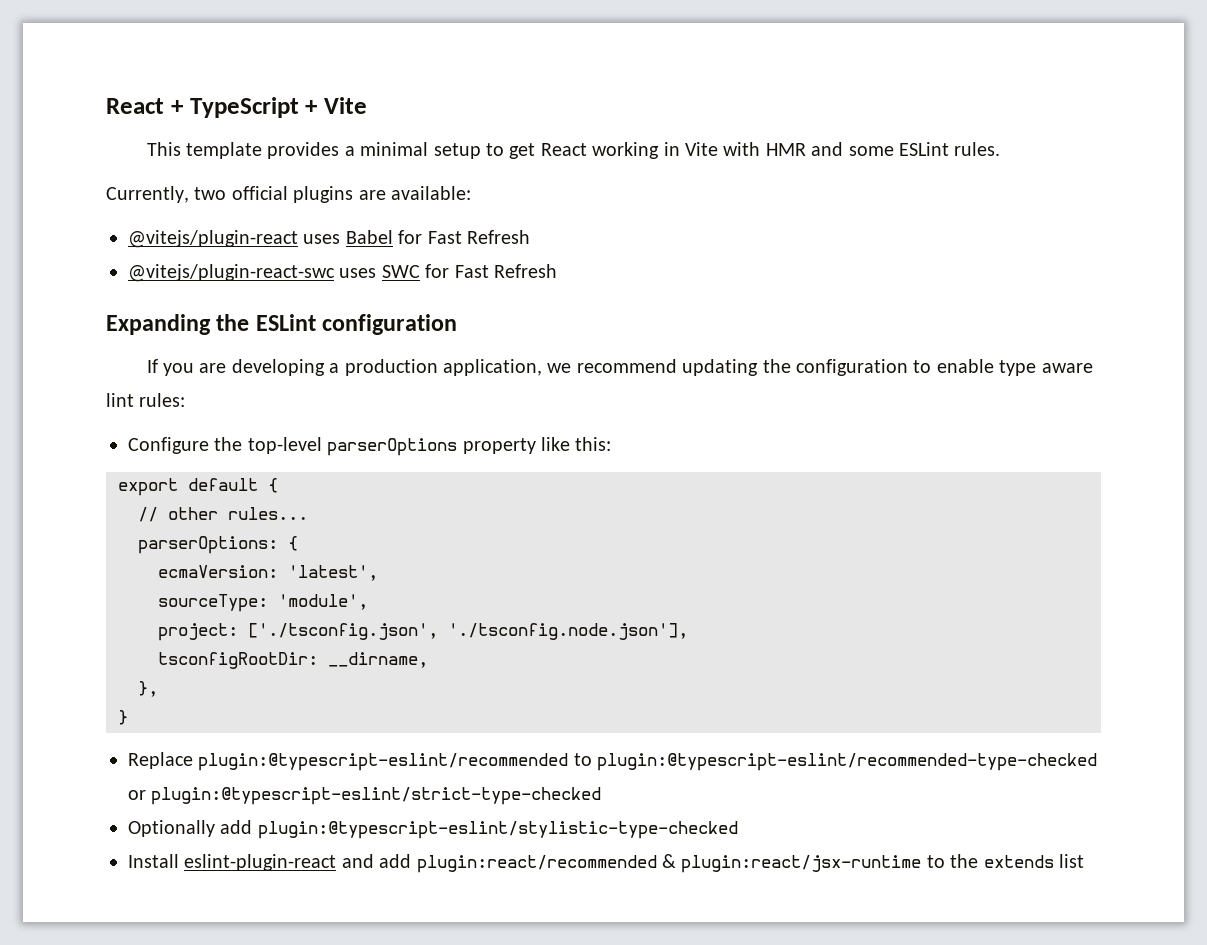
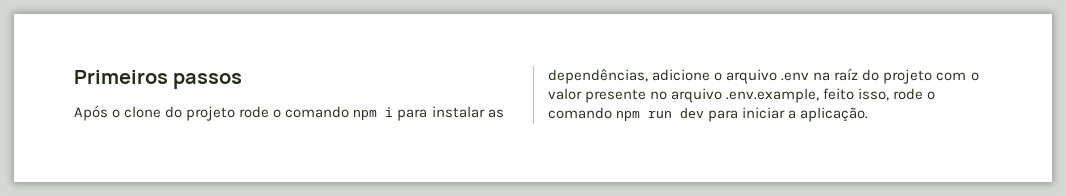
- React + TypeScript + Vite
- This template provides a minimal setup to get React working in Vite with HMR and some ESLint rules.
- Currently, two official plugins are available:
- @vitejs/plugin-react uses Babel for Fast Refresh
- @vitejs/plugin-react-swc uses SWC for Fast Refresh
- Expanding the ESLint configuration
- If you are developing a production application, we recommend updating the configuration to enable type aware lint rules:
- Configure the top-level parserOptions property like this:
- export default {
- // other rules...
- parserOptions: {
- ecmaVersion: 'latest',
- sourceType: 'module',
- project: ['./tsconfig.json', './tsconfig.node.json'],
- tsconfigRootDir: __dirname,
- },
- }
- Replace plugin:@typescript-eslint/recommended to plugin:@typescript-eslint/recommended-type-checked or plugin:@typescript-eslint/strict-type-checked
- Optionally add plugin:@typescript-eslint/stylistic-type-checked
- Install eslint-plugin-react and add plugin:react/recommended & plugin:react/jsx-runtime to the extends list
+ Primeiros passos
+ Após o clone do projeto rode o comando npm i para instalar as dependências, adicione o arquivo .env na raíz do projeto com o valor presente no arquivo .env.example, feito isso, rode o comando npm run dev para iniciar a aplicação.

